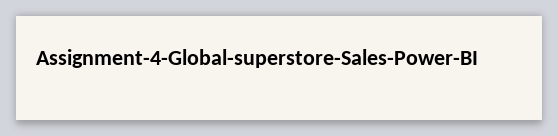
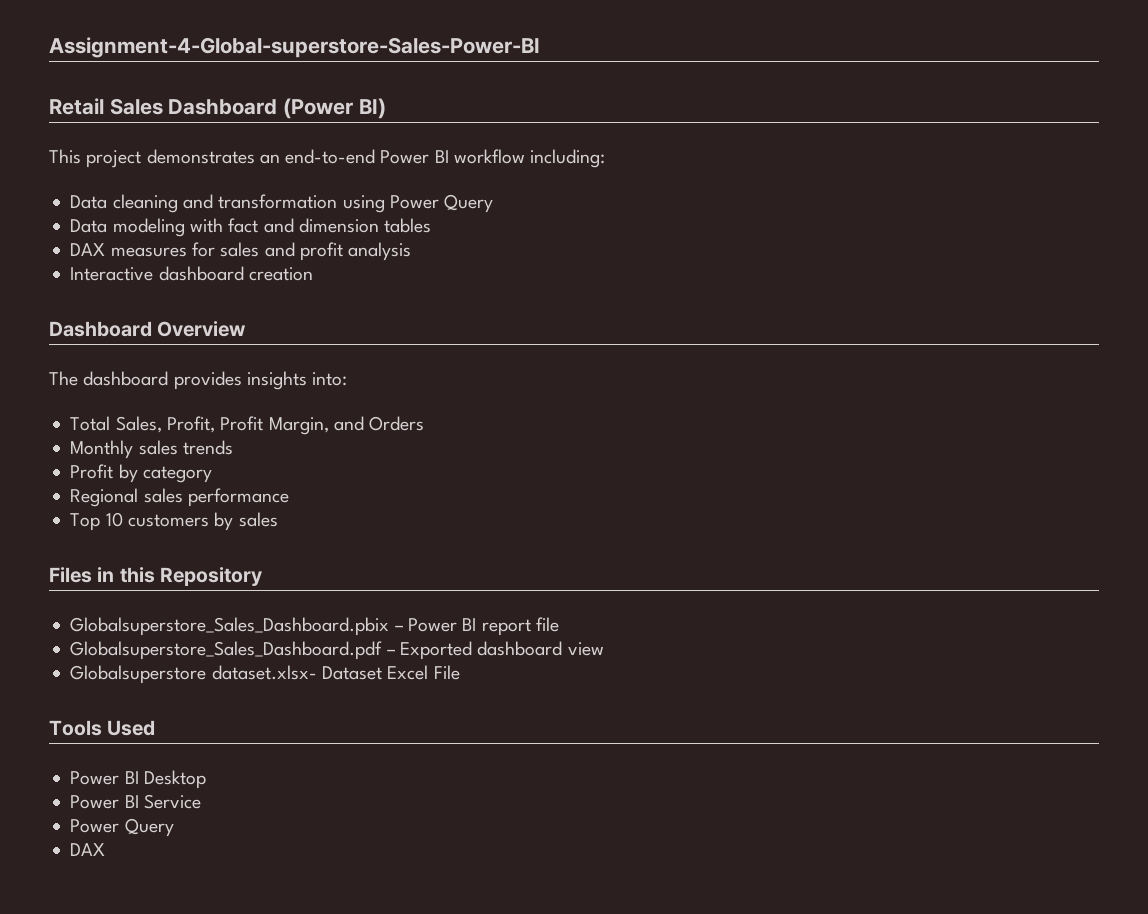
+ Retail Sales Dashboard (Power BI)
+ This project demonstrates an end-to-end Power BI workflow including:
+ Data cleaning and transformation using Power Query
+ Data modeling with fact and dimension tables
+ DAX measures for sales and profit analysis
+ Interactive dashboard creation
+ Dashboard Overview
+ The dashboard provides insights into:
+ Total Sales, Profit, Profit Margin, and Orders
+ Monthly sales trends
+ Profit by category
+ Regional sales performance
+ Top 10 customers by sales
+ Files in this Repository
+ Globalsuperstore_Sales_Dashboard.pbix – Power BI report file
+ Globalsuperstore_Sales_Dashboard.pdf – Exported dashboard view
+ Globalsuperstore dataset.xlsx- Dataset Excel File
+ Tools Used
+ Power BI Desktop
+ Power BI Service
+ Power Query
+ DAX

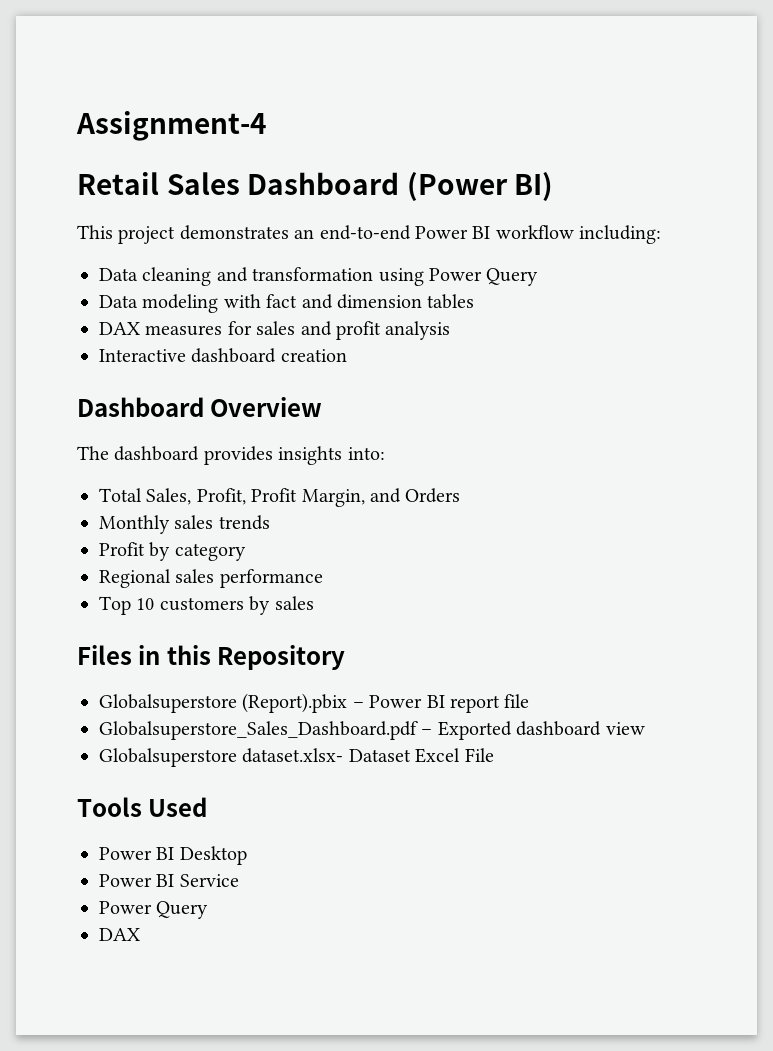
- Assignment-4-Global-superstore-Sales-Power-BI
+ Assignment-4
- Globalsuperstore_Sales_Dashboard.pbix – Power BI report file
+ Globalsuperstore (Report).pbix – Power BI report file

